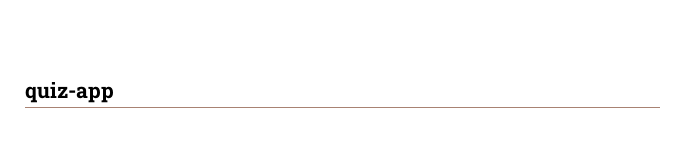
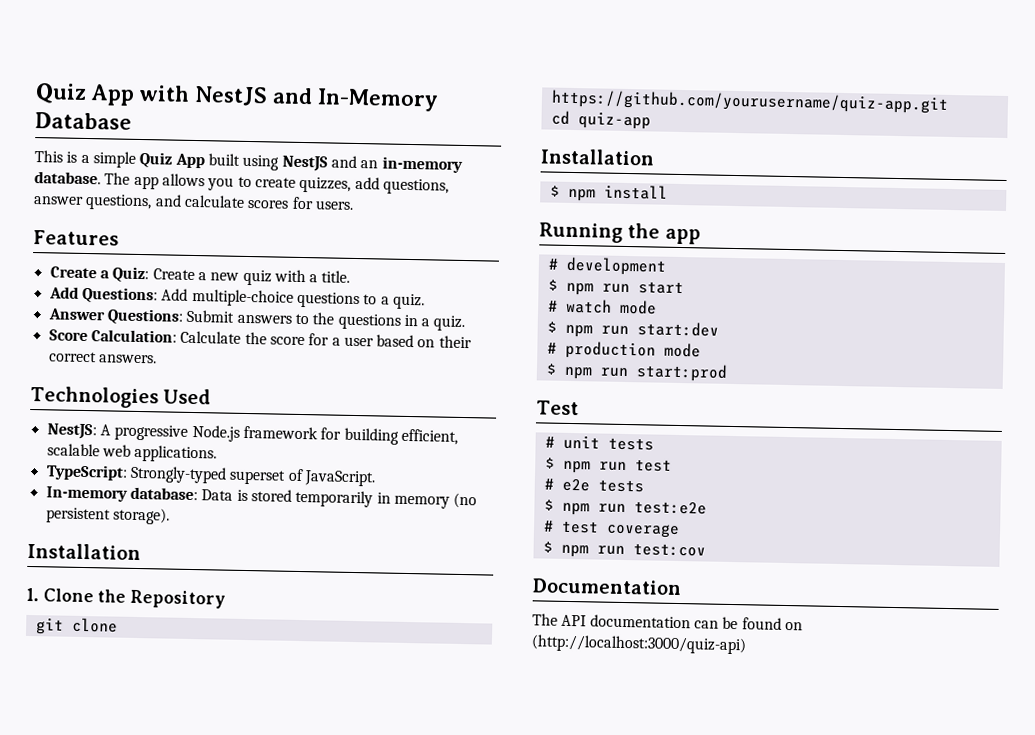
- quiz-app
+ Quiz App with NestJS and In-Memory Database
+ This is a simple Quiz App built using NestJS and an in-memory database. The app allows you to create quizzes, add questions, answer questions, and calculate scores for users.
+ Features
+ Create a Quiz: Create a new quiz with a title.
+ Add Questions: Add multiple-choice questions to a quiz.
+ Answer Questions: Submit answers to the questions in a quiz.
+ Score Calculation: Calculate the score for a user based on their correct answers.
+ Technologies Used
+ NestJS: A progressive Node.js framework for building efficient, scalable web applications.
+ TypeScript: Strongly-typed superset of JavaScript.
+ In-memory database: Data is stored temporarily in memory (no persistent storage).
+ Installation
+ 1. Clone the Repository
+ git clone https://github.com/yourusername/quiz-app.git
+ cd quiz-app
+ Installation
+ $ npm install
+ Running the app
+ # development
+ $ npm run start
+ # watch mode
+ $ npm run start:dev
+ # production mode
+ $ npm run start:prod
+ Test
+ # unit tests
+ $ npm run test
+ # e2e tests
+ $ npm run test:e2e
+ # test coverage
+ $ npm run test:cov
+ Documentation
+ The API documentation can be found on (http://localhost:3000/quiz-api)

